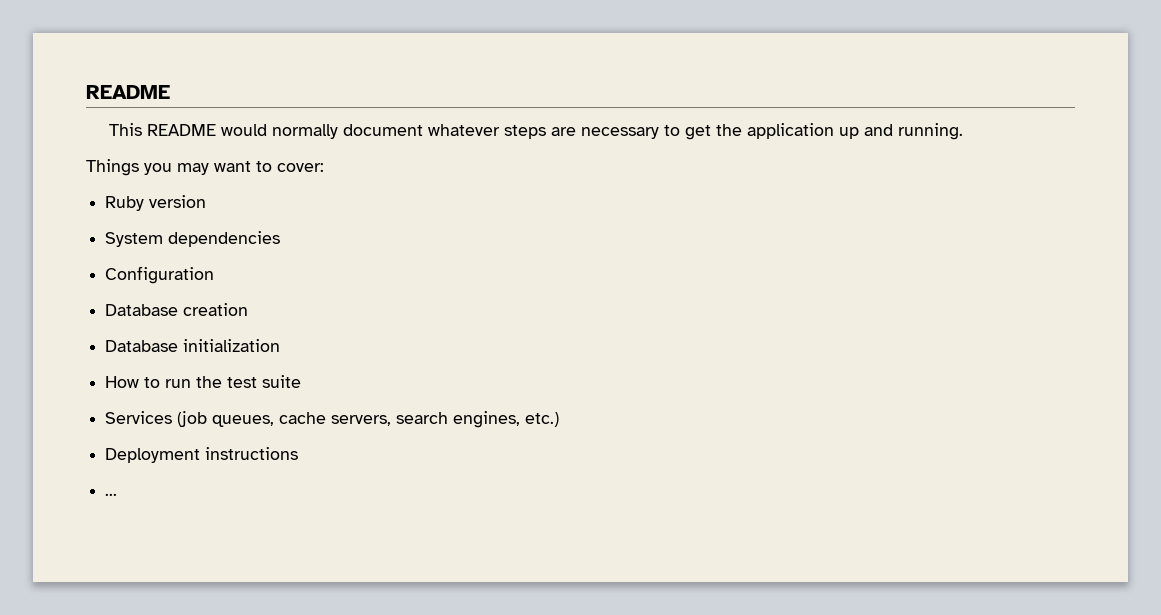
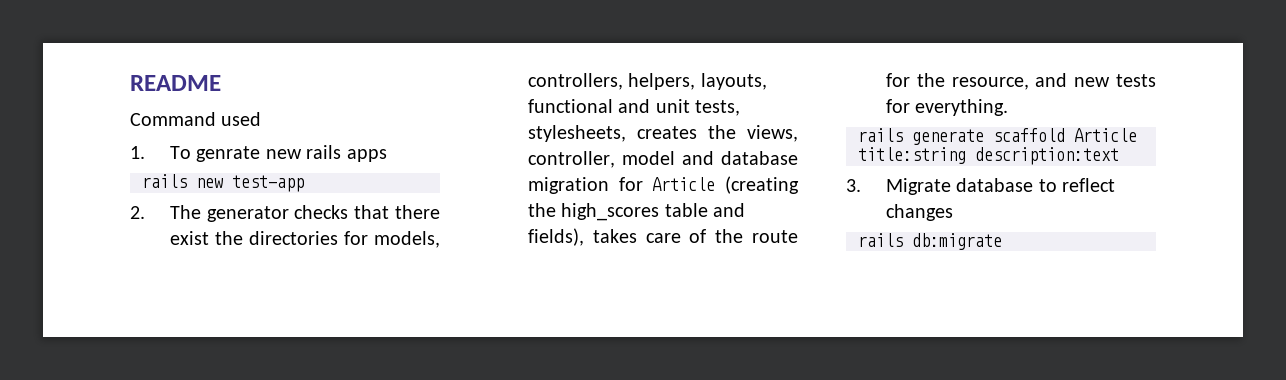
- This README would normally document whatever steps are necessary to get the application up and running.
- Things you may want to cover:
- Ruby version
- System dependencies
- Configuration
- Database creation
- Database initialization
- How to run the test suite
- Services (job queues, cache servers, search engines, etc.)
- Deployment instructions
- ...
+ Command used
+ 1. To genrate new rails apps
+ rails new test-app
+ 2. The generator checks that there exist the directories for models, controllers, helpers, layouts, functional and unit tests, stylesheets, creates the views, controller, model and database migration for Article (creating the high_scores table and fields), takes care of the route for the resource, and new tests for everything.
+ rails generate scaffold Article title:string description:text
+ 3. Migrate database to reflect changes
+ rails db:migrate

